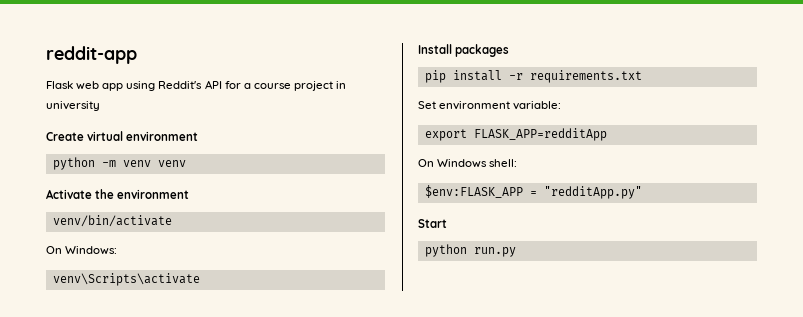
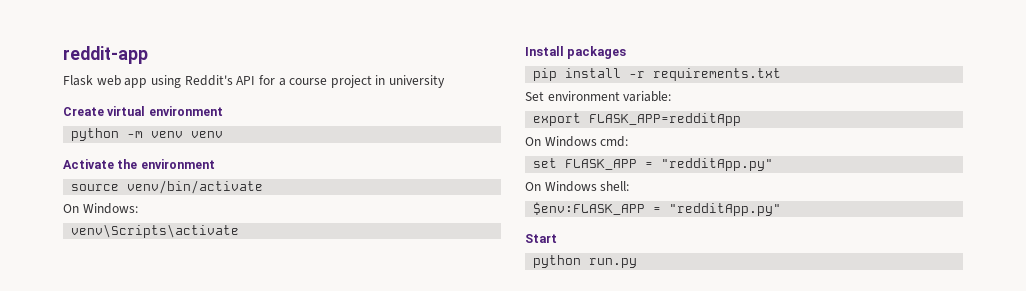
- venv/bin/activate
+ source venv/bin/activate
+ On Windows cmd:
+ set FLASK_APP = "redditApp.py"

